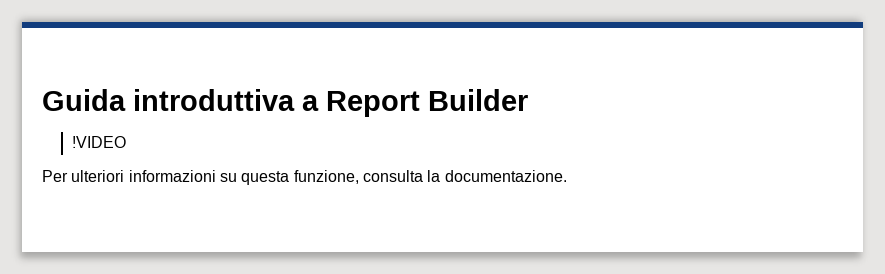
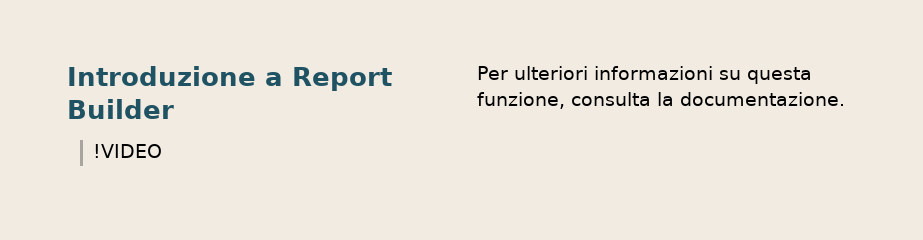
- Guida introduttiva a Report Builder
+ Introduzione a Report Builder

